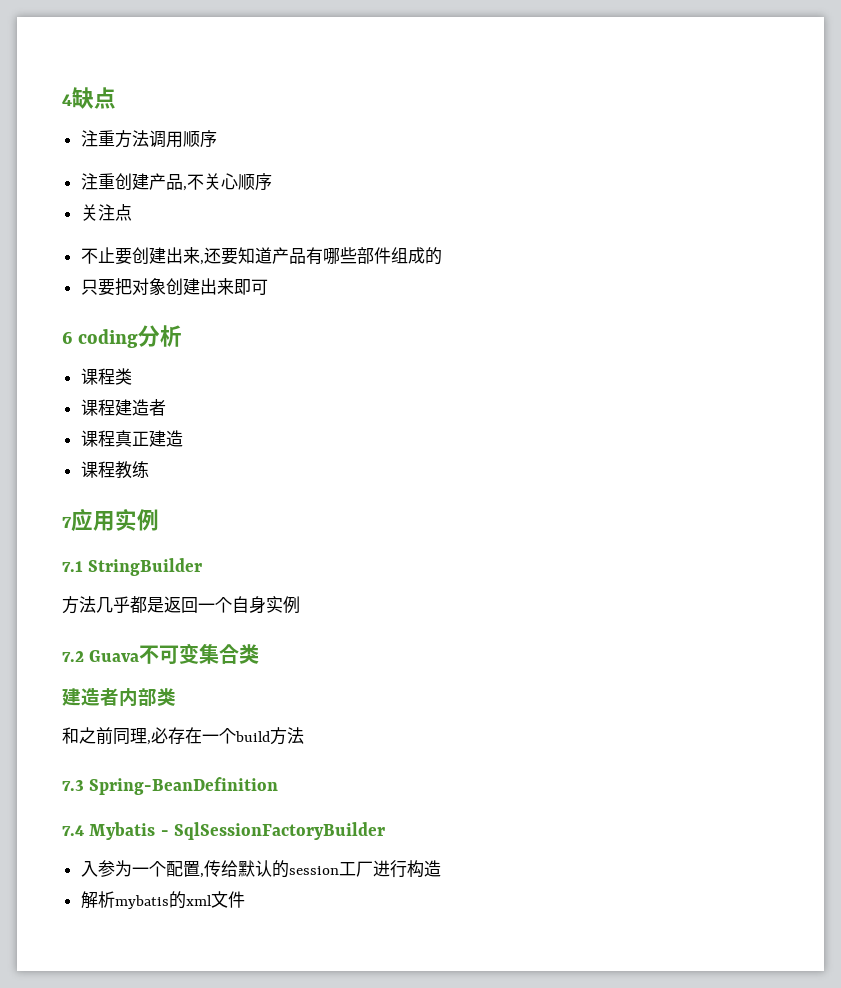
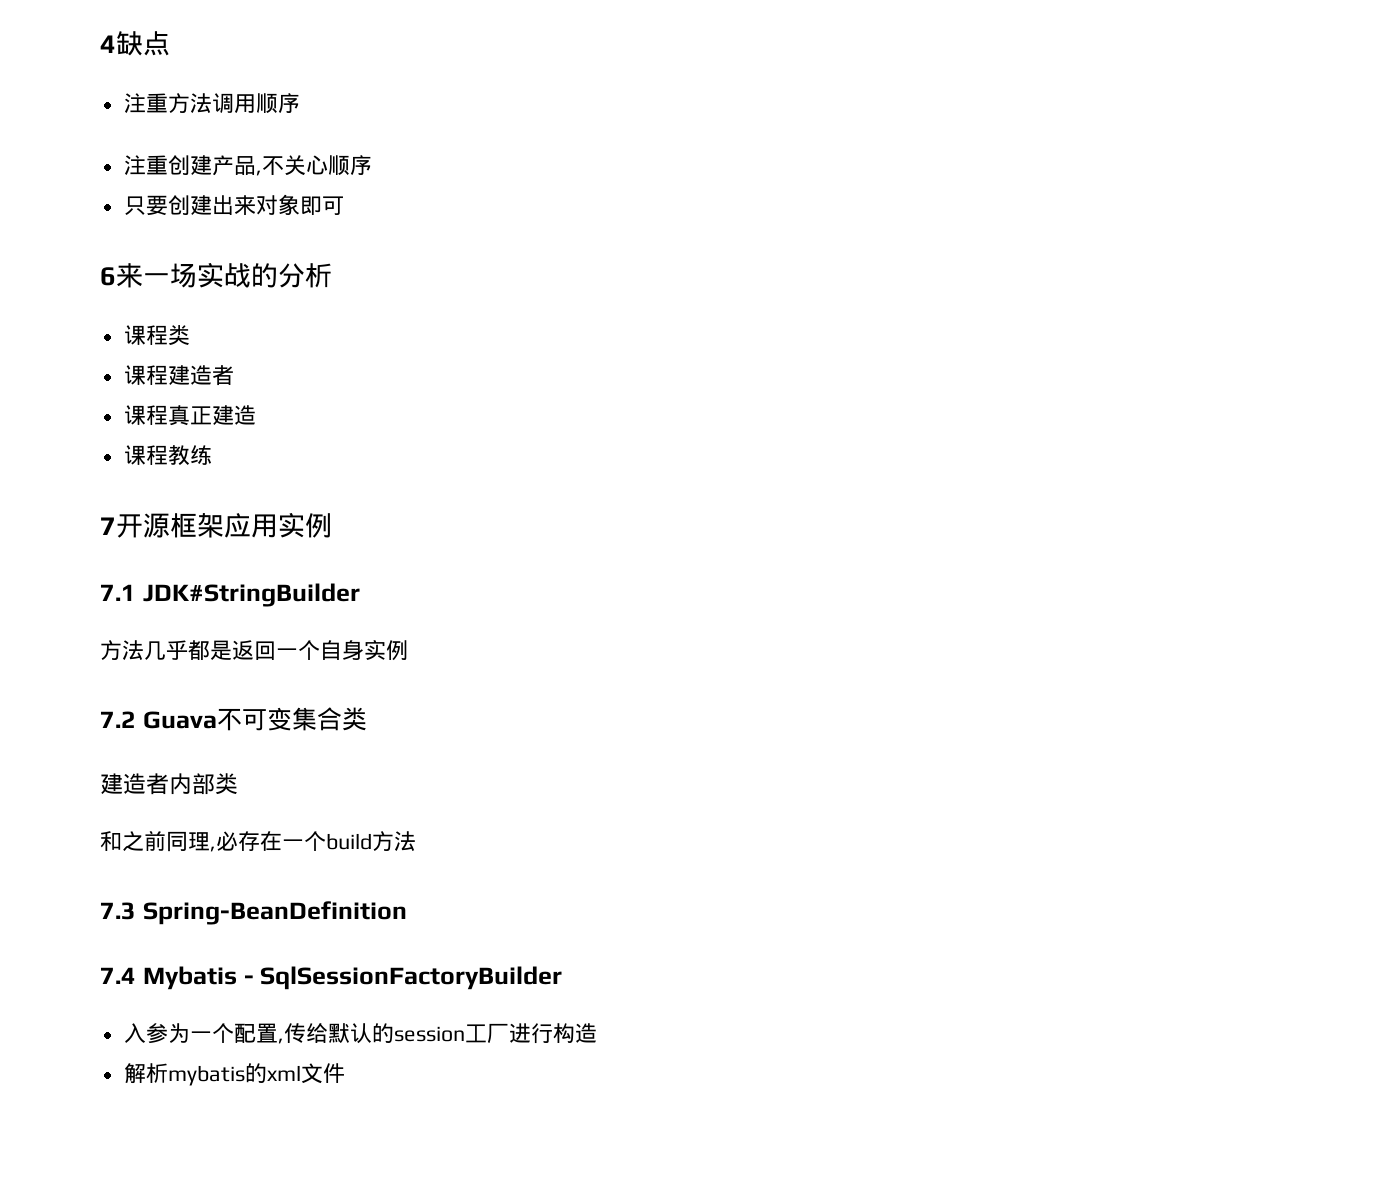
- 关注点
- 不止要创建出来,还要知道产品有哪些部件组成的
- 只要把对象创建出来即可
+ 只要创建出来对象即可
- 6 coding分析
+ 6来一场实战的分析
- 7应用实例
+ 7开源框架应用实例
- 7.1 StringBuilder
+ 7.1 JDK#StringBuilder

